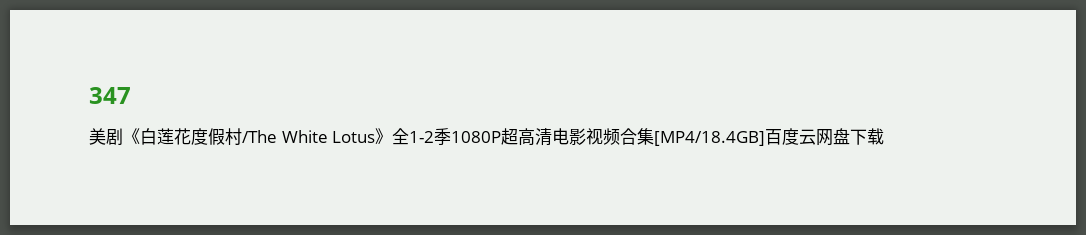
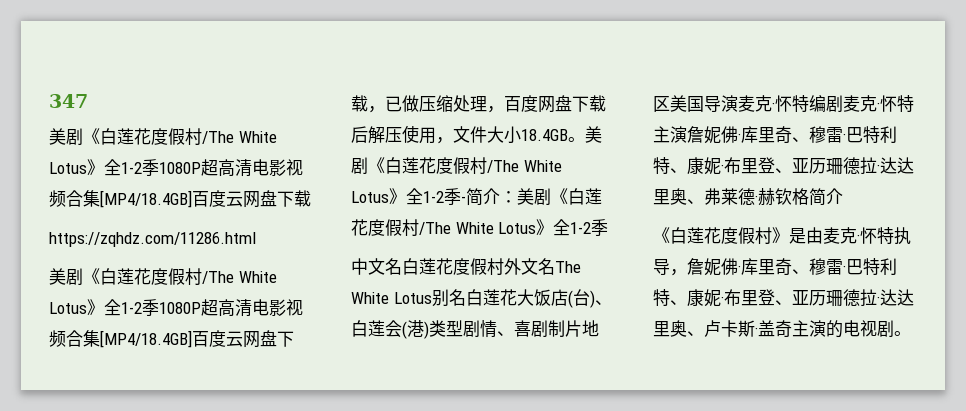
+ https://zqhdz.com/11286.html
+ 美剧《白莲花度假村/The White Lotus》全1-2季1080P超高清电影视频合集[MP4/18.4GB]百度云网盘下载，已做压缩处理，百度网盘下载后解压使用，文件大小18.4GB。美剧《白莲花度假村/The White Lotus》全1-2季-简介：美剧《白莲花度假村/The White Lotus》全1-2季
+ 中文名白莲花度假村外文名The White Lotus别名白莲花大饭店(台)、白莲会(港)类型剧情、喜剧制片地区美国导演麦克·怀特编剧麦克·怀特主演詹妮佛·库里奇、穆雷·巴特利特、康妮·布里登、亚历珊德拉·达达里奥、弗莱德·赫钦格简介
+ 《白莲花度假村》是由麦克·怀特执导，詹妮佛·库里奇、穆雷·巴特利特、康妮·布里登、亚历珊德拉·达达里奥、卢卡斯·盖奇主演的电视剧。

